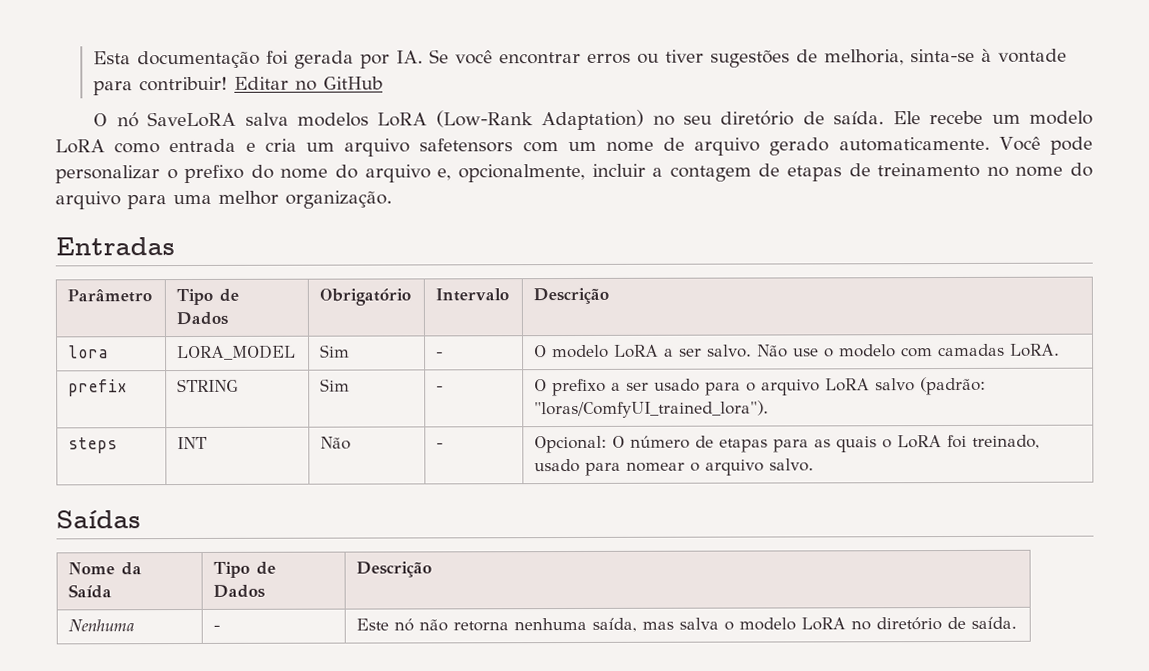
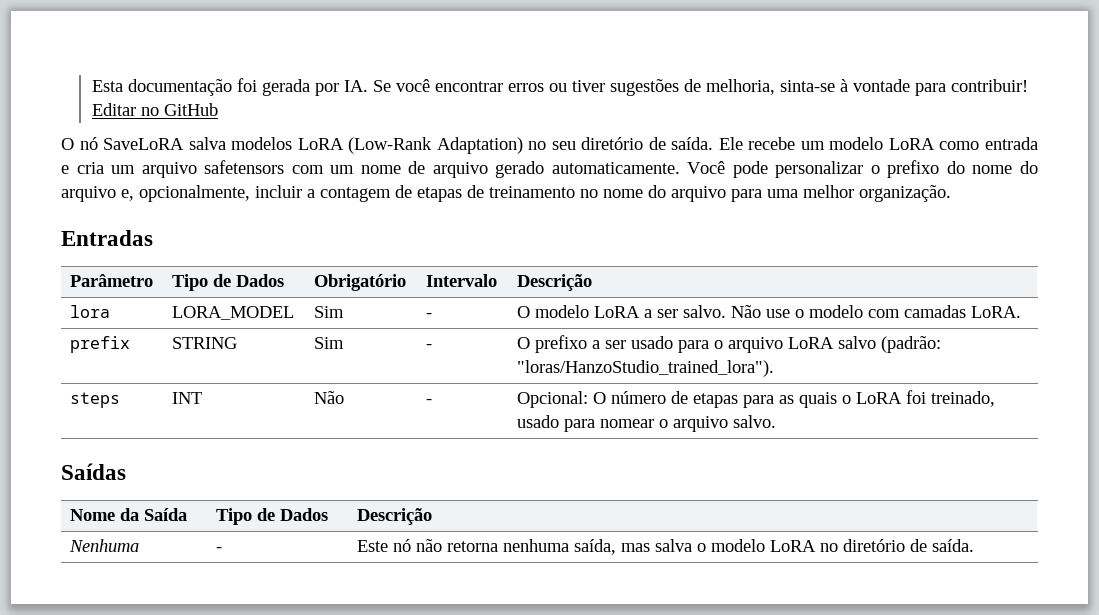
- prefix | STRING | Sim | - | O prefixo a ser usado para o arquivo LoRA salvo (padrão: "loras/ComfyUI_trained_lora").
+ prefix | STRING | Sim | - | O prefixo a ser usado para o arquivo LoRA salvo (padrão: "loras/HanzoStudio_trained_lora").

